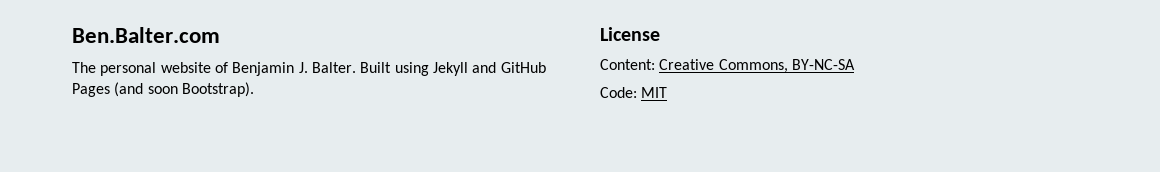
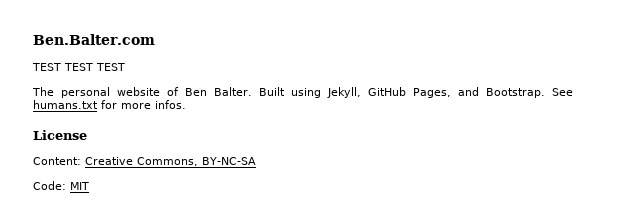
+ TEST TEST TEST
- The personal website of Benjamin J. Balter.
+ The personal website of Ben Balter.
- Built using Jekyll and GitHub Pages (and soon Bootstrap).
+ Built using Jekyll, GitHub Pages, and Bootstrap. See humans.txt for more infos.

